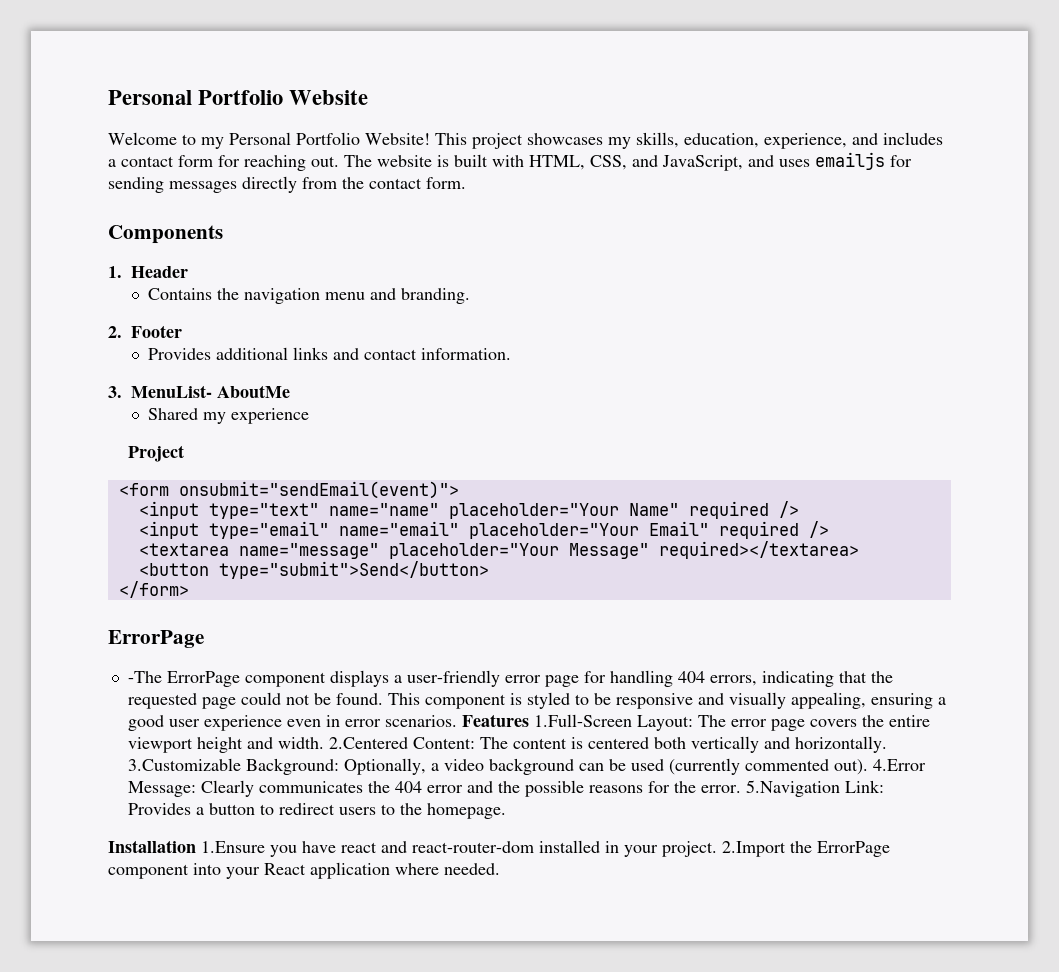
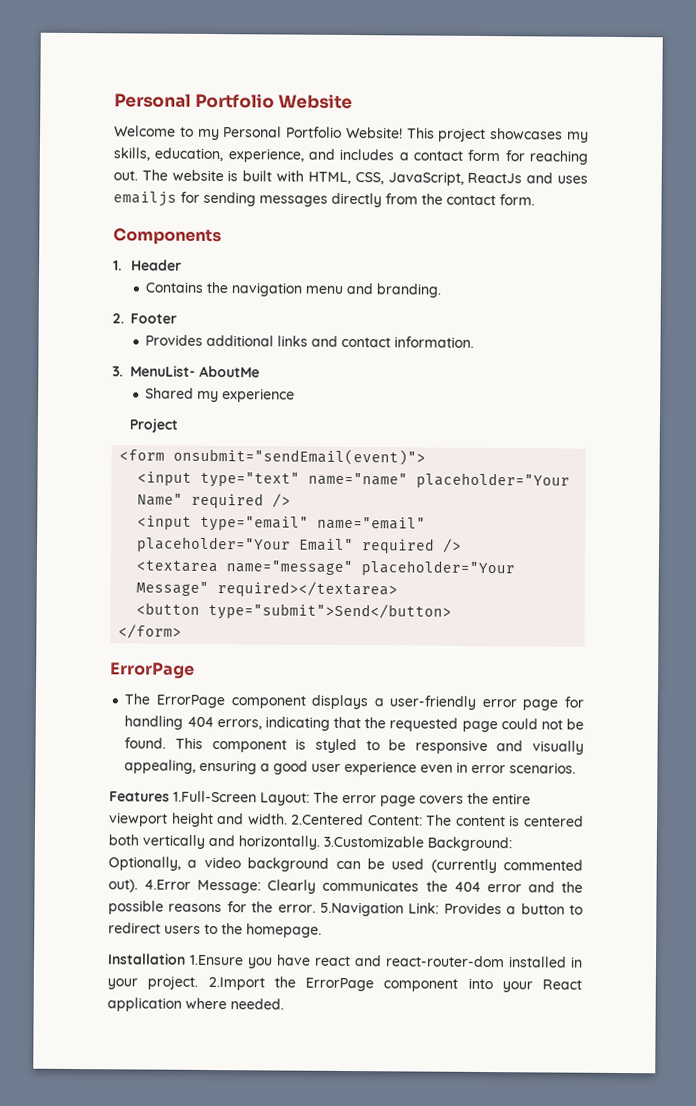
- The website is built with HTML, CSS, and JavaScript, and uses emailjs for sending messages directly from the contact form.
+ The website is built with HTML, CSS, JavaScript, ReactJs and uses emailjs for sending messages directly from the contact form.
- -The ErrorPage component displays a user-friendly error page for handling 404 errors, indicating that the requested page could not be found.
+ The ErrorPage component displays a user-friendly error page for handling 404 errors, indicating that the requested page could not be found.
- This component is styled to be responsive and visually appealing, ensuring a good user experience even in error scenarios. Features 1.Full-Screen Layout: The error page covers the entire viewport height and width.
+ This component is styled to be responsive and visually appealing, ensuring a good user experience even in error scenarios.
+ Features 1.Full-Screen Layout: The error page covers the entire viewport height and width.

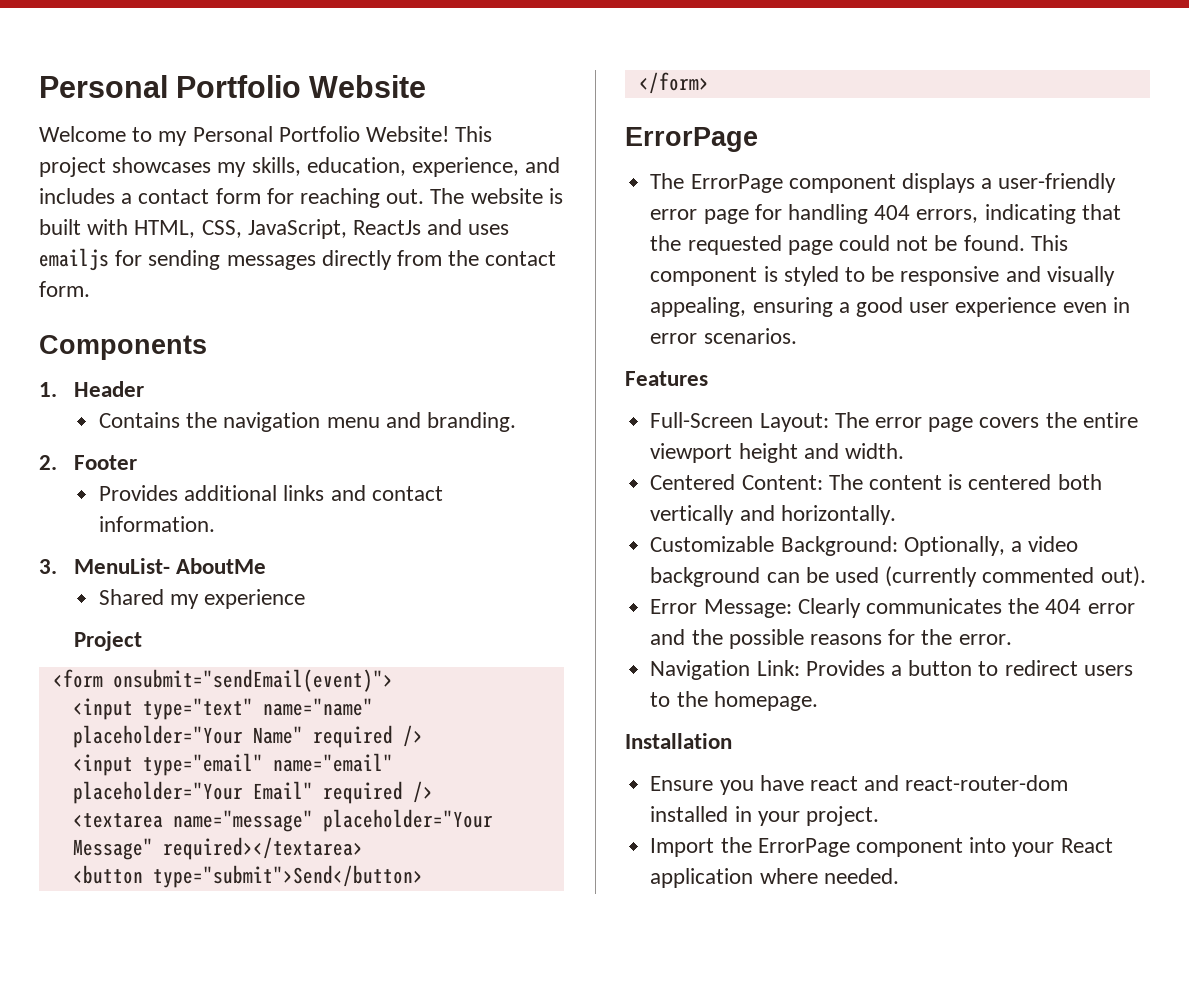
- Features 1.Full-Screen Layout: The error page covers the entire viewport height and width. 2.Centered Content: The content is centered both vertically and horizontally. 3.Customizable Background: Optionally, a video background can be used (currently commented out). 4.Error Message: Clearly communicates the 404 error and the possible reasons for the error. 5.Navigation Link: Provides a button to redirect users to the homepage.
+ Features
+ Full-Screen Layout: The error page covers the entire viewport height and width.
+ Centered Content: The content is centered both vertically and horizontally.
+ Customizable Background: Optionally, a video background can be used (currently commented out).
+ Error Message: Clearly communicates the 404 error and the possible reasons for the error.
+ Navigation Link: Provides a button to redirect users to the homepage.
- Installation 1.Ensure you have react and react-router-dom installed in your project. 2.Import the ErrorPage component into your React application where needed.
+ Installation
+ Ensure you have react and react-router-dom installed in your project.
+ Import the ErrorPage component into your React application where needed.

